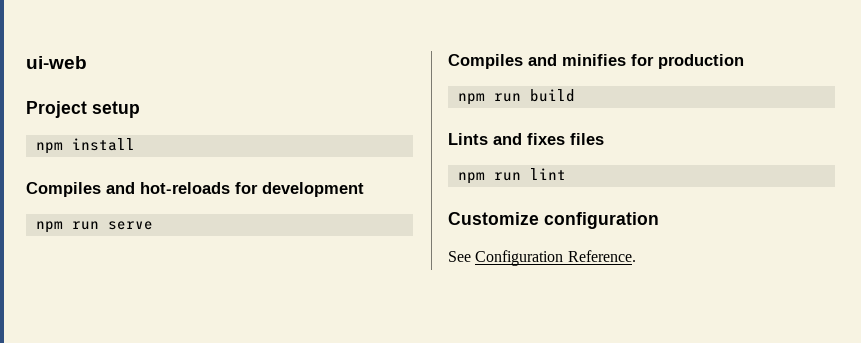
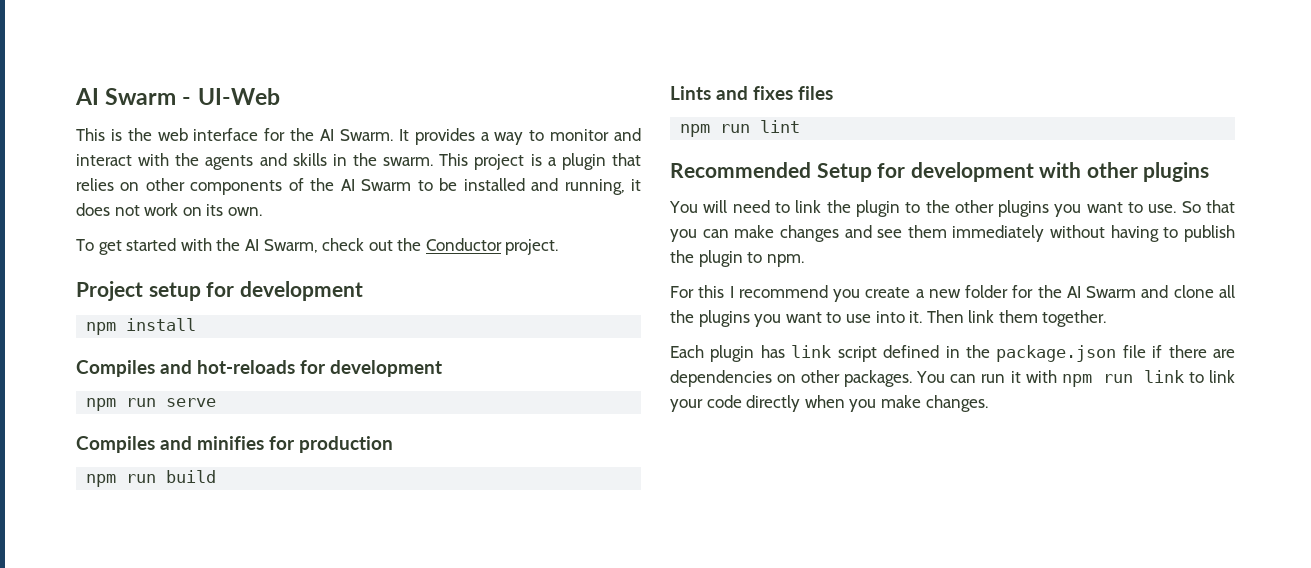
- ui-web
+ AI Swarm - UI-Web
+ This is the web interface for the AI Swarm. It provides a way to monitor and interact with the agents and skills in the swarm. This project is a plugin that relies on other components of the AI Swarm to be installed and running, it does not work on its own.
+ To get started with the AI Swarm, check out the Conductor project.
- Project setup
+ Project setup for development
- Customize configuration
- See Configuration Reference.
+ Recommended Setup for development with other plugins
+ You will need to link the plugin to the other plugins you want to use. So that you can make changes and see them immediately without having to publish the plugin to npm.
+ For this I recommend you create a new folder for the AI Swarm and clone all the plugins you want to use into it. Then link them together.
+ Each plugin has link script defined in the package.json file if there are dependencies on other packages. You can run it with npm run link to link your code directly when you make changes.

